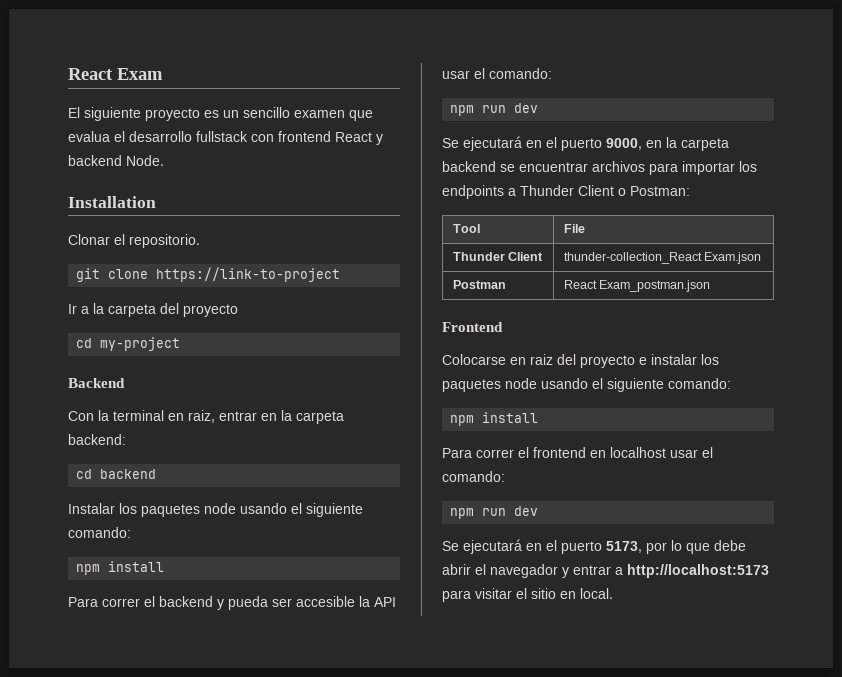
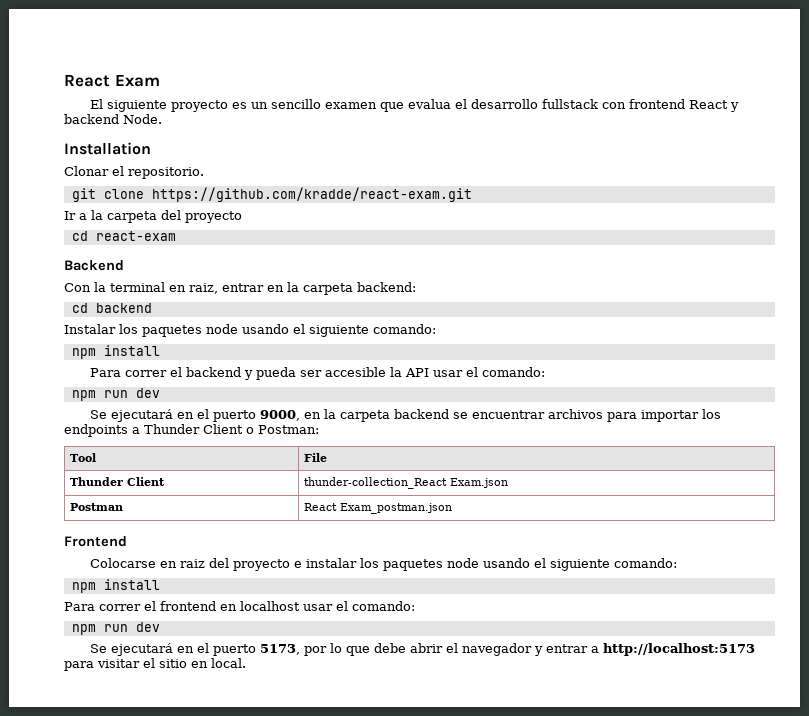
- git clone https://link-to-project
+ git clone https://github.com/kradde/react-exam.git
- cd my-project
+ cd react-exam

